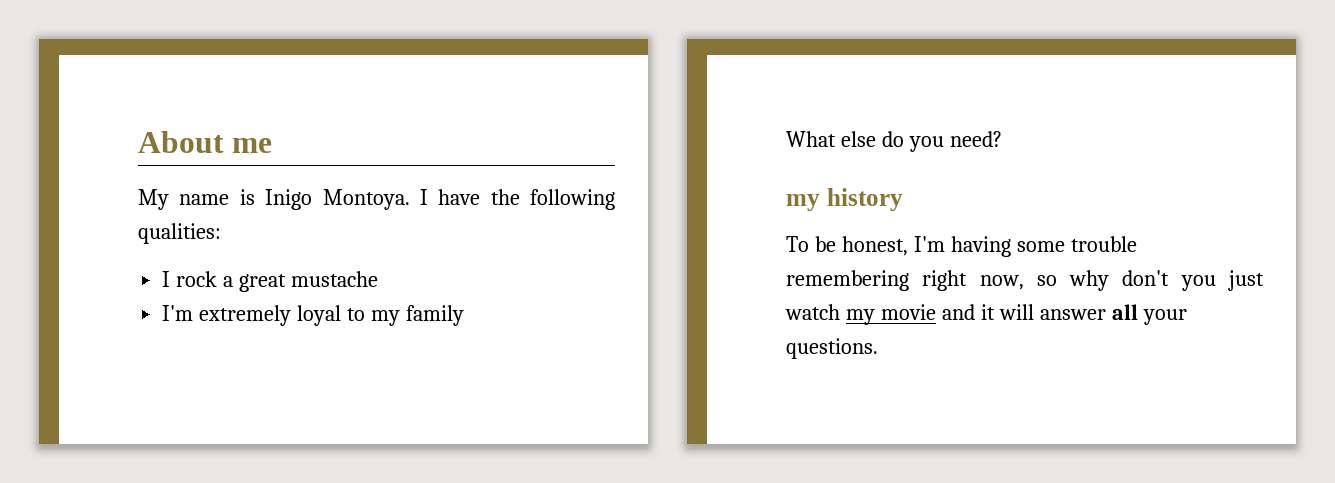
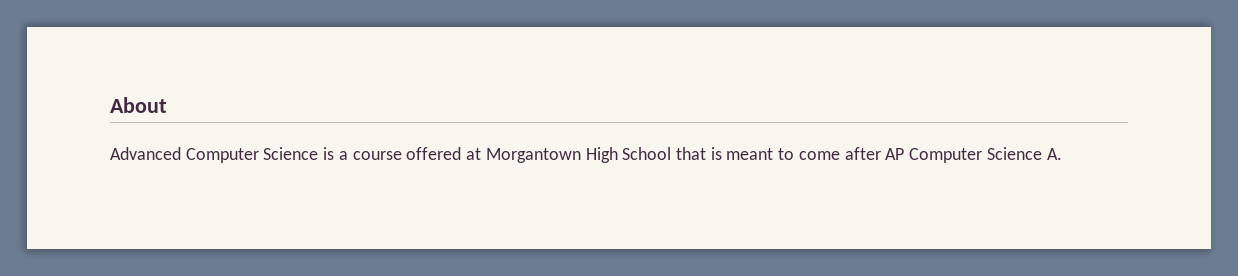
- About me
- My name is Inigo Montoya. I have the following qualities:
- I rock a great mustache
- I'm extremely loyal to my family
- What else do you need?
- my history
- To be honest, I'm having some trouble remembering right now, so why don't you just watch my movie and it will answer all your questions.
+ About
+ Advanced Computer Science is a course offered at Morgantown High School that is meant to come after AP Computer Science A.

